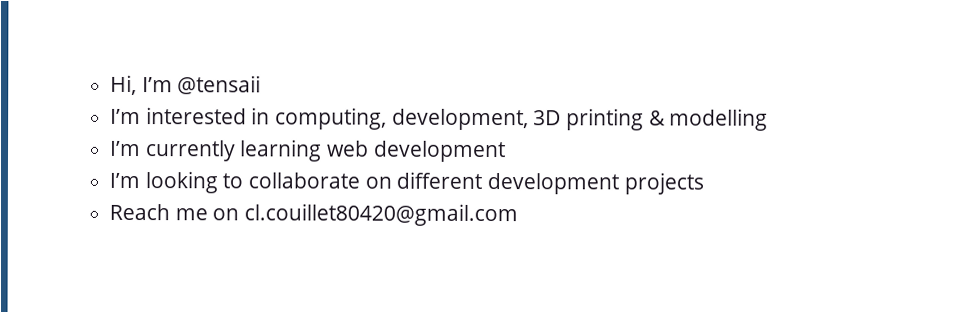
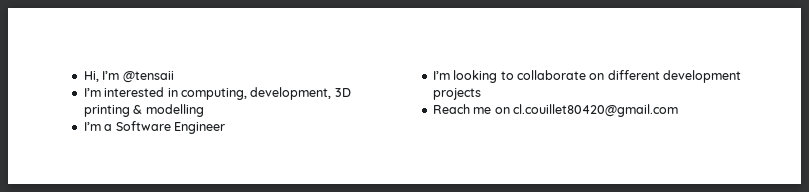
- I’m currently learning web development
+ I’m a Software Engineer

